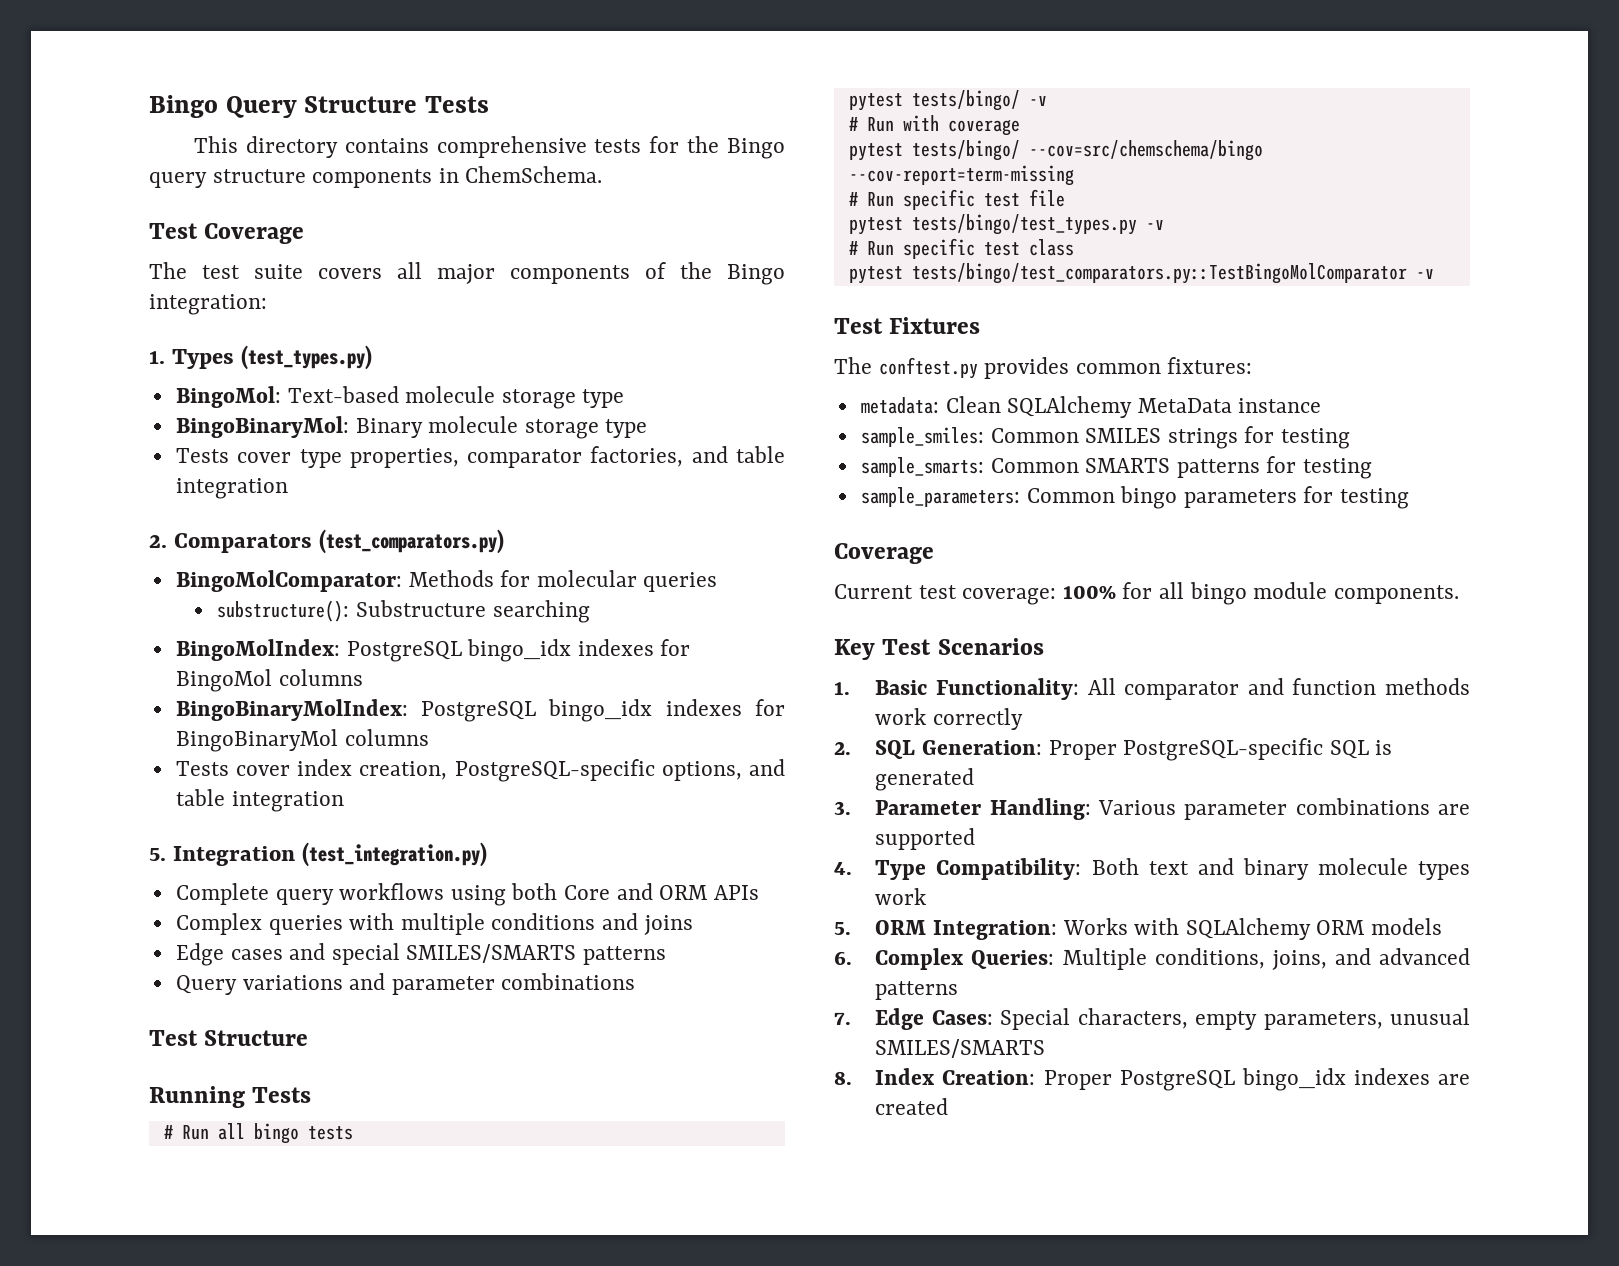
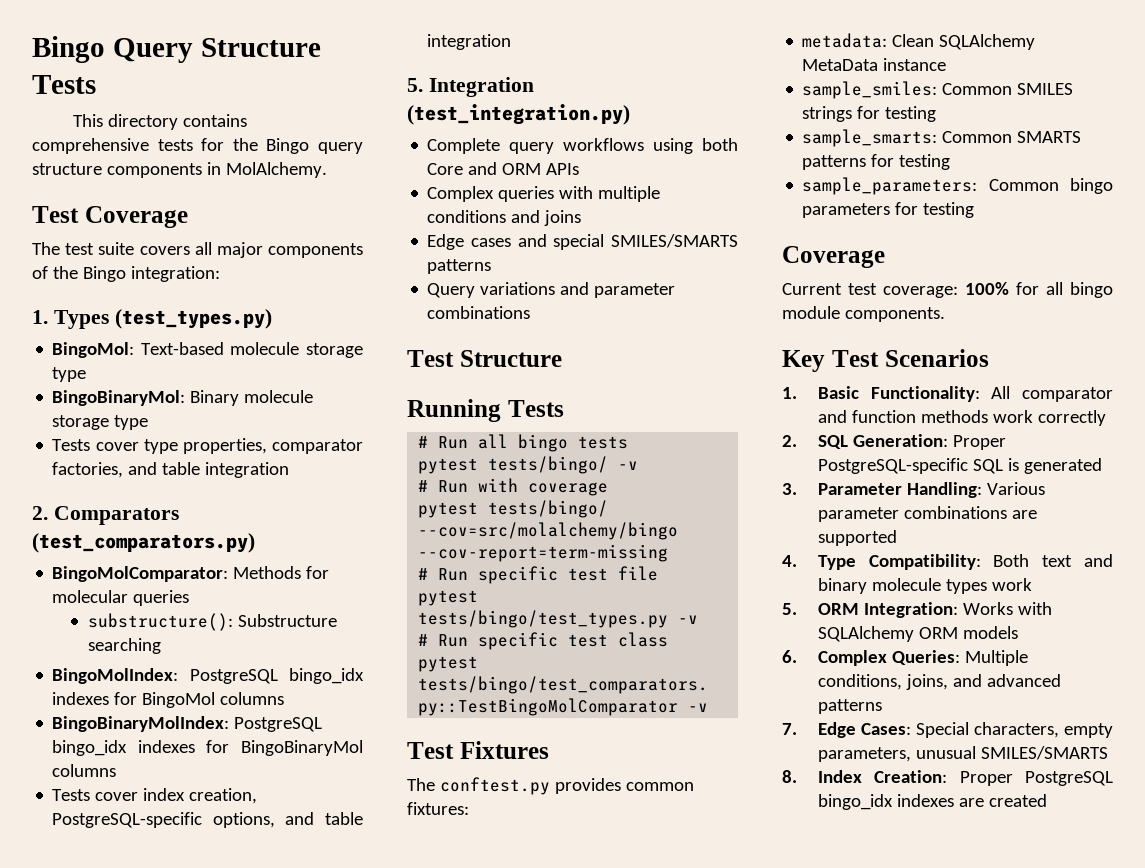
- This directory contains comprehensive tests for the Bingo query structure components in ChemSchema.
+ This directory contains comprehensive tests for the Bingo query structure components in MolAlchemy.
- pytest tests/bingo/ --cov=src/chemschema/bingo --cov-report=term-missing
+ pytest tests/bingo/ --cov=src/molalchemy/bingo --cov-report=term-missing

